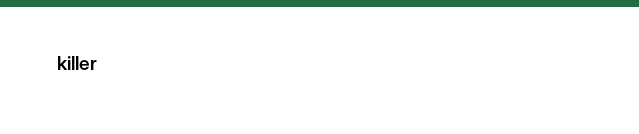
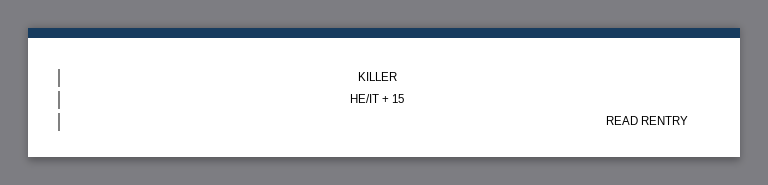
- killer
+ KILLER
+ HE/IT + 15
+ READ RENTRY

